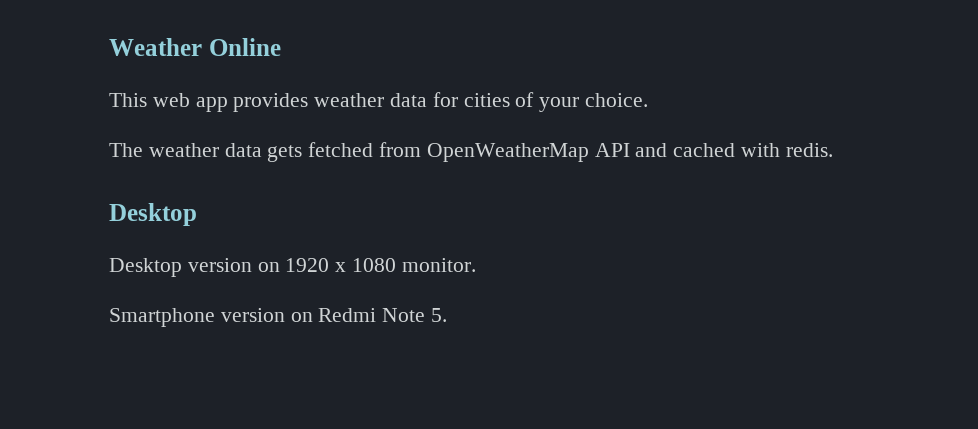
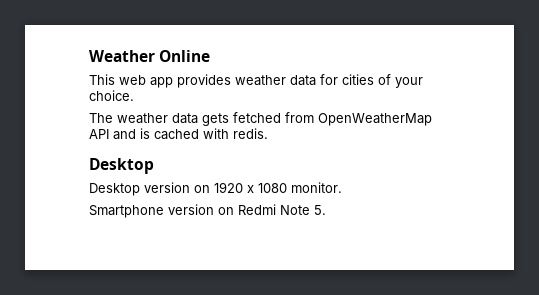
- The weather data gets fetched from OpenWeatherMap API and cached with redis.
+ The weather data gets fetched from OpenWeatherMap API and is cached with redis.

